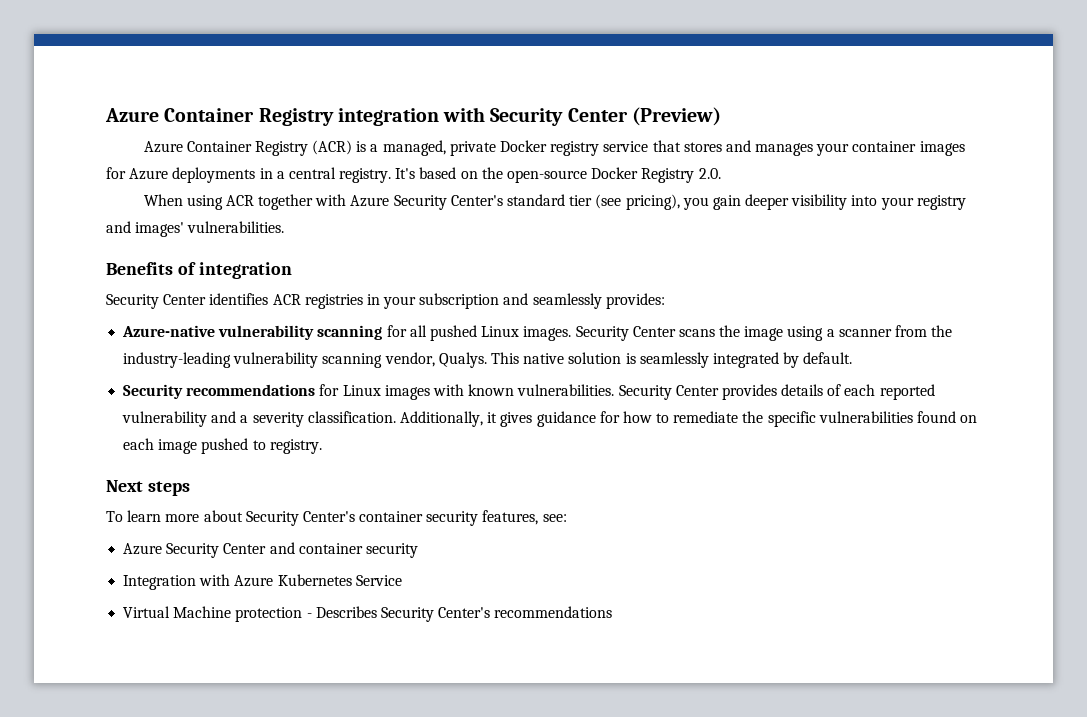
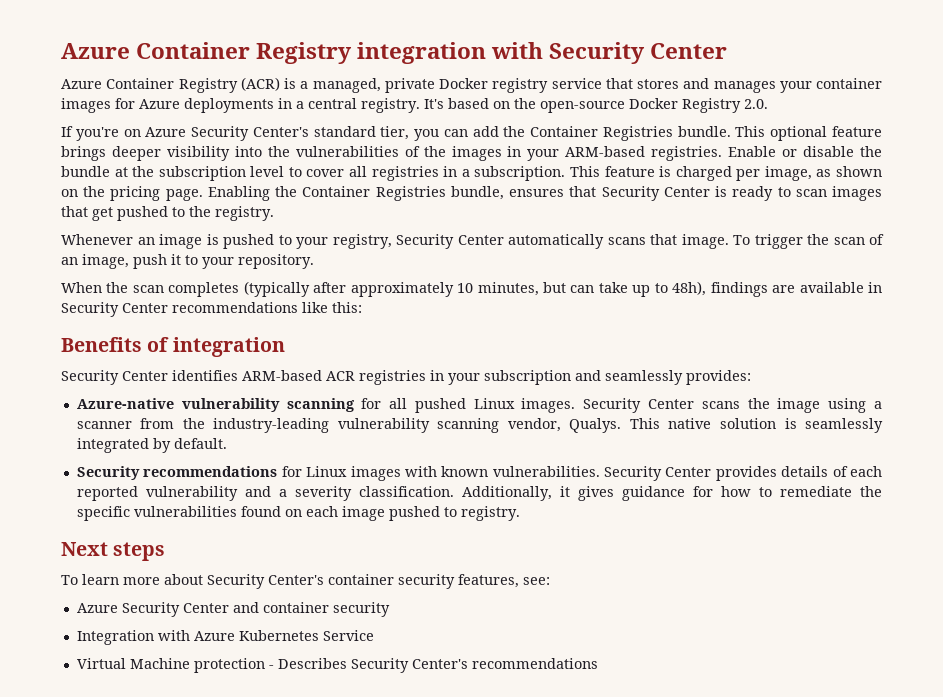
- Azure Container Registry integration with Security Center (Preview)
+ Azure Container Registry integration with Security Center
- When using ACR together with Azure Security Center's standard tier (see pricing), you gain deeper visibility into your registry and images' vulnerabilities.
+ If you're on Azure Security Center's standard tier, you can add the Container Registries bundle. This optional feature brings deeper visibility into the vulnerabilities of the images in your ARM-based registries. Enable or disable the bundle at the subscription level to cover all registries in a subscription. This feature is charged per image, as shown on the pricing page. Enabling the Container Registries bundle, ensures that Security Center is ready to scan images that get pushed to the registry.
+ Whenever an image is pushed to your registry, Security Center automatically scans that image. To trigger the scan of an image, push it to your repository.
+ When the scan completes (typically after approximately 10 minutes, but can take up to 48h), findings are available in Security Center recommendations like this:
- Security Center identifies ACR registries in your subscription and seamlessly provides:
+ Security Center identifies ARM-based ACR registries in your subscription and seamlessly provides:

